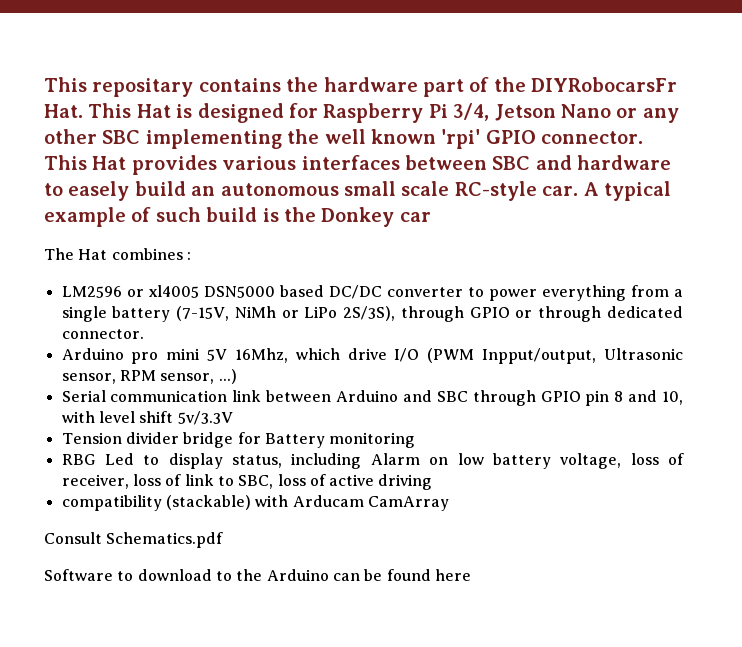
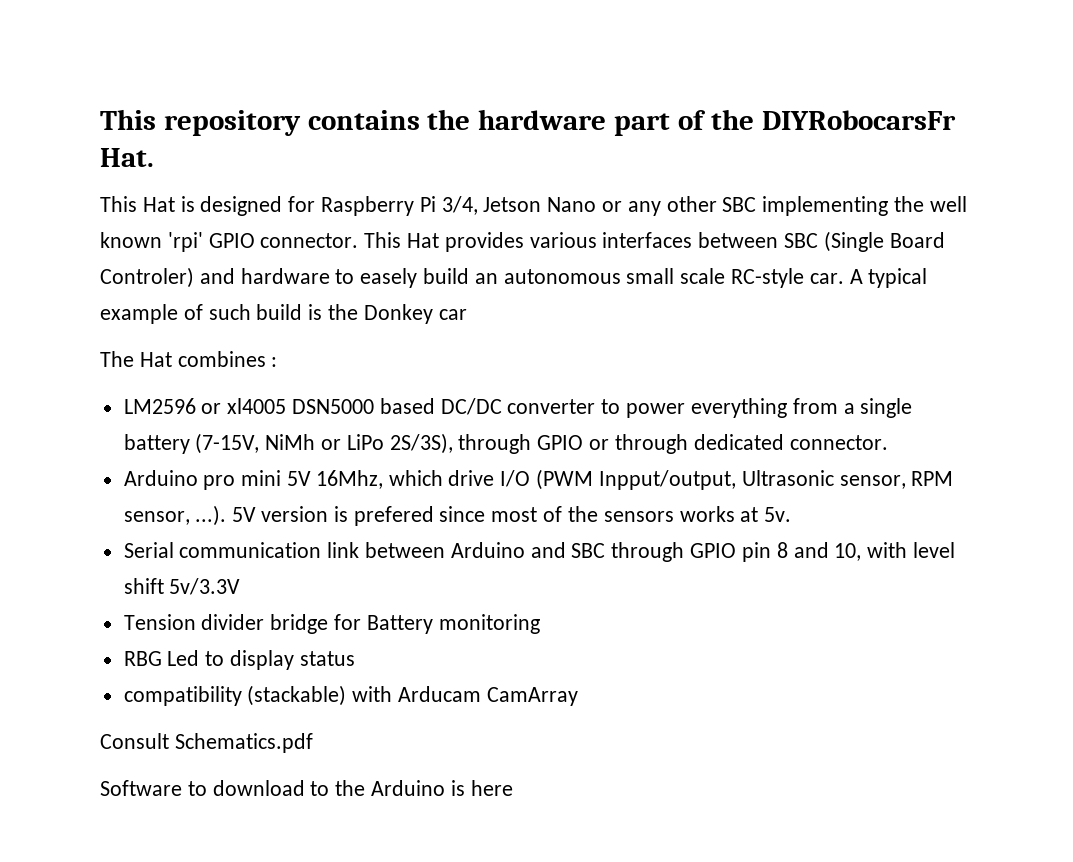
- This repositary contains the hardware part of the DIYRobocarsFr Hat. This Hat is designed for Raspberry Pi 3/4, Jetson Nano or any other SBC implementing the well known 'rpi' GPIO connector.
+ This repository contains the hardware part of the DIYRobocarsFr Hat.
+ This Hat is designed for Raspberry Pi 3/4, Jetson Nano or any other SBC implementing the well known 'rpi' GPIO connector.
- This Hat provides various interfaces between SBC and hardware to easely build an autonomous small scale RC-style car.
+ This Hat provides various interfaces between SBC (Single Board Controler) and hardware to easely build an autonomous small scale RC-style car.
- Arduino pro mini 5V 16Mhz, which drive I/O (PWM Inpput/output, Ultrasonic sensor, RPM sensor, ...)
+ Arduino pro mini 5V 16Mhz, which drive I/O (PWM Inpput/output, Ultrasonic sensor, RPM sensor, ...). 5V version is prefered since most of the sensors works at 5v.
- RBG Led to display status, including Alarm on low battery voltage, loss of receiver, loss of link to SBC, loss of active driving
+ RBG Led to display status
- Software to download to the Arduino can be found here
+ Software to download to the Arduino is here

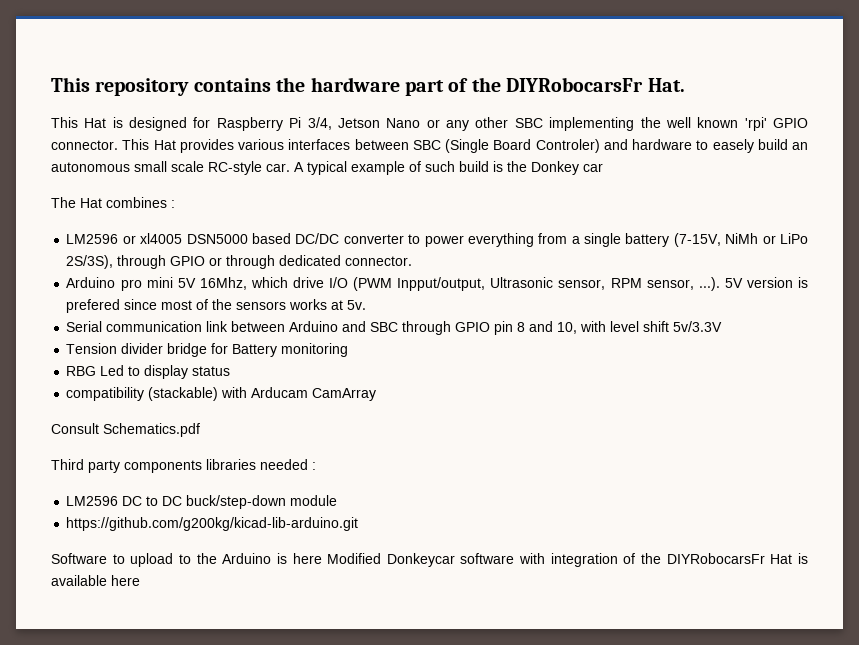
+ Third party components libraries needed :
+ LM2596 DC to DC buck/step-down module
+ https://github.com/g200kg/kicad-lib-arduino.git
- Software to download to the Arduino is here
+ Software to upload to the Arduino is here Modified Donkeycar software with integration of the DIYRobocarsFr Hat is available here

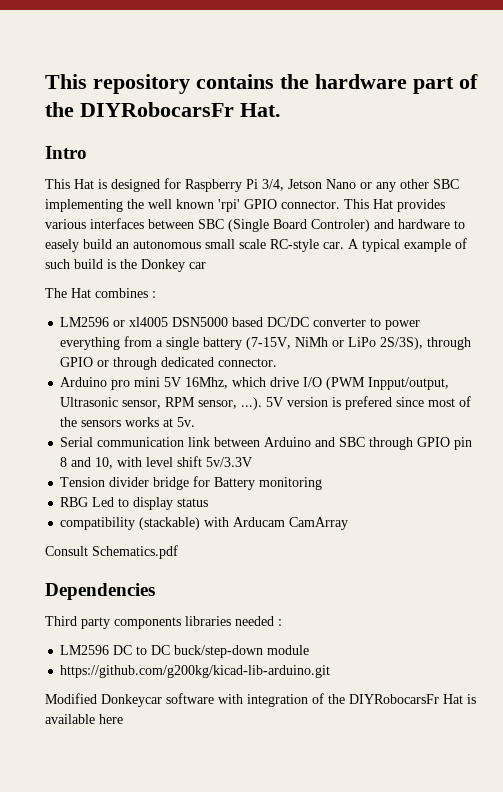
+ Intro
+ Dependencies
- Software to upload to the Arduino is here Modified Donkeycar software with integration of the DIYRobocarsFr Hat is available here
+ Modified Donkeycar software with integration of the DIYRobocarsFr Hat is available here

